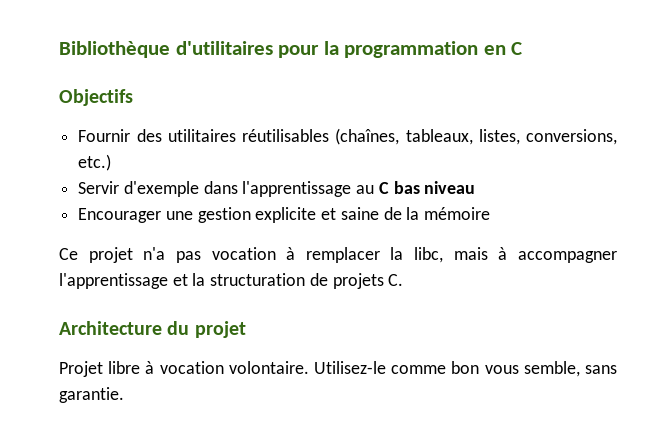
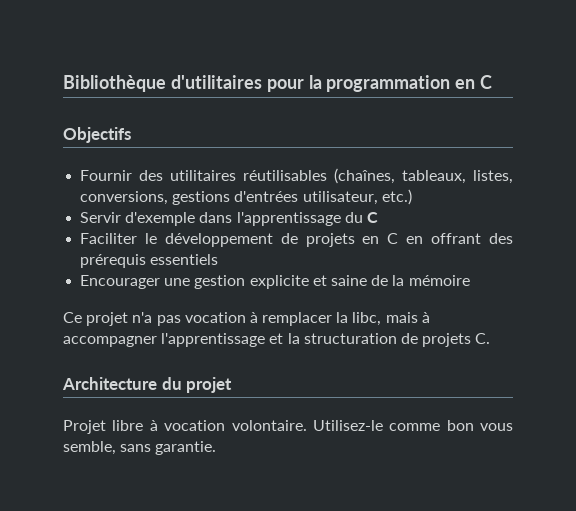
- Fournir des utilitaires réutilisables (chaînes, tableaux, listes, conversions, etc.)
+ Fournir des utilitaires réutilisables (chaînes, tableaux, listes, conversions, gestions d'entrées utilisateur, etc.)
- Servir d'exemple dans l'apprentissage au C bas niveau
+ Servir d'exemple dans l'apprentissage du C
+ Faciliter le développement de projets en C en offrant des prérequis essentiels

